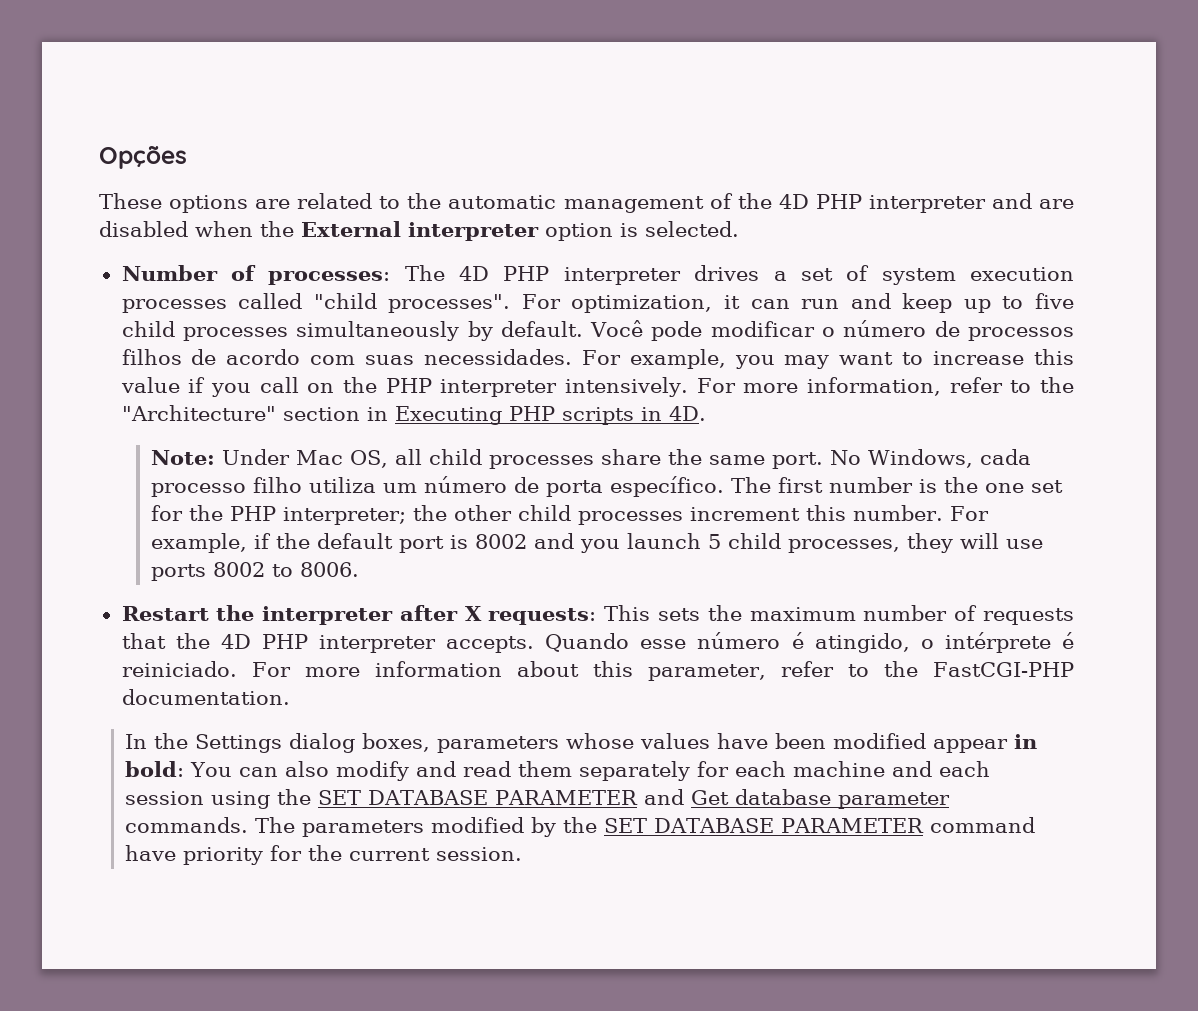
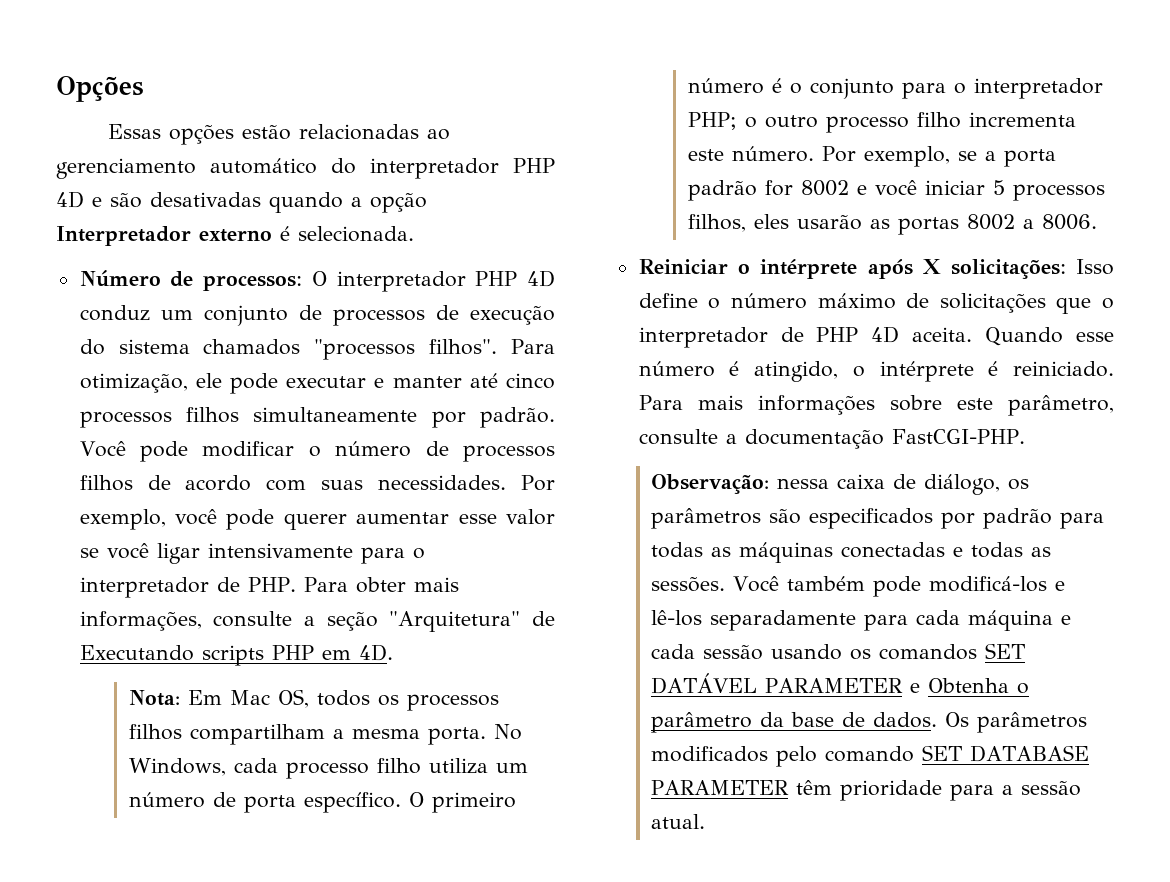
- These options are related to the automatic management of the 4D PHP interpreter and are disabled when the External interpreter option is selected.
- Number of processes: The 4D PHP interpreter drives a set of system execution processes called "child processes". For optimization, it can run and keep up to five child processes simultaneously by default.
+ Essas opções estão relacionadas ao gerenciamento automático do interpretador PHP 4D e são desativadas quando a opção Interpretador externo é selecionada.
+ Número de processos: O interpretador PHP 4D conduz um conjunto de processos de execução do sistema chamados "processos filhos". Para otimização, ele pode executar e manter até cinco processos filhos simultaneamente por padrão.
- For example, you may want to increase this value if you call on the PHP interpreter intensively. For more information, refer to the "Architecture" section in Executing PHP scripts in 4D.
- Note: Under Mac OS, all child processes share the same port.
+ Por exemplo, você pode querer aumentar esse valor se você ligar intensivamente para o interpretador de PHP. Para obter mais informações, consulte a seção "Arquitetura" de Executando scripts PHP em 4D.
+ Nota: Em Mac OS, todos os processos filhos compartilham a mesma porta.
- The first number is the one set for the PHP interpreter; the other child processes increment this number. For example, if the default port is 8002 and you launch 5 child processes, they will use ports 8002 to 8006.
- Restart the interpreter after X requests: This sets the maximum number of requests that the 4D PHP interpreter accepts.
+ O primeiro número é o conjunto para o interpretador PHP; o outro processo filho incrementa este número. Por exemplo, se a porta padrão for 8002 e você iniciar 5 processos filhos, eles usarão as portas 8002 a 8006.
+ Reiniciar o intérprete após X solicitações: Isso define o número máximo de solicitações que o interpretador de PHP 4D aceita.
- For more information about this parameter, refer to the FastCGI-PHP documentation.
- In the Settings dialog boxes, parameters whose values have been modified appear in bold: You can also modify and read them separately for each machine and each session using the SET DATABASE PARAMETER and Get database parameter commands. The parameters modified by the SET DATABASE PARAMETER command have priority for the current session.
+ Para mais informações sobre este parâmetro, consulte a documentação FastCGI-PHP.
+ Observação: nessa caixa de diálogo, os parâmetros são especificados por padrão para todas as máquinas conectadas e todas as sessões. Você também pode modificá-los e lê-los separadamente para cada máquina e cada sessão usando os comandos SET DATÁVEL PARAMETER e Obtenha o parâmetro da base de dados. Os parâmetros modificados pelo comando SET DATABASE PARAMETER têm prioridade para a sessão atual.

